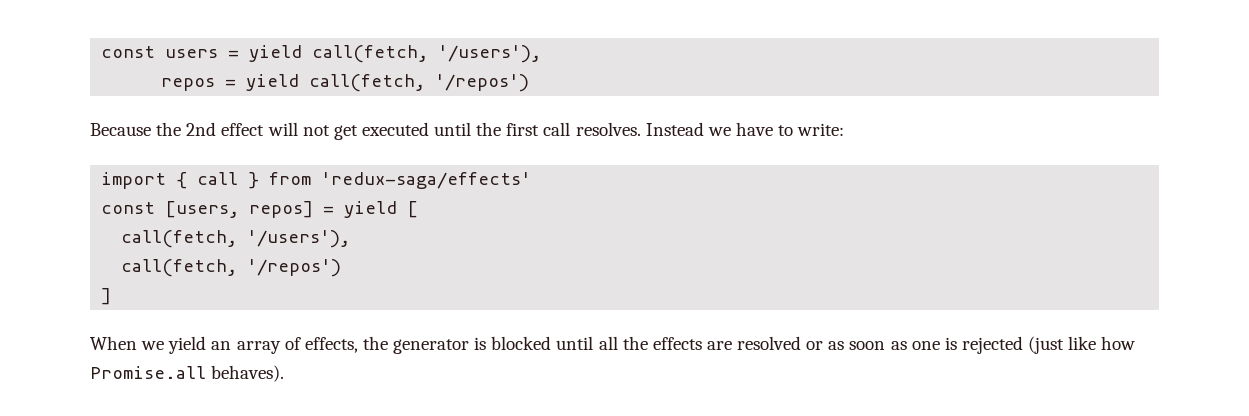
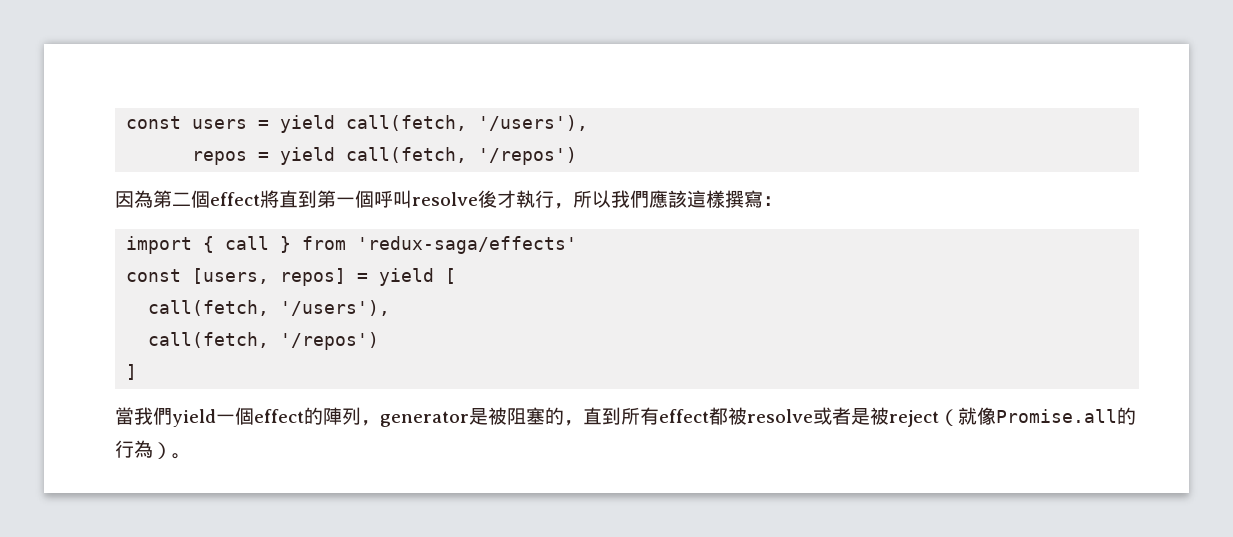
- Because the 2nd effect will not get executed until the first call resolves. Instead we have to write:
+ 因為第二個effect將直到第一個呼叫resolve後才執行，所以我們應該這樣撰寫：
- When we yield an array of effects, the generator is blocked until all the effects are resolved or as soon as one is rejected (just like how Promise.all behaves).
+ 當我們yield一個effect的陣列，generator是被阻塞的，直到所有effect都被resolve或者是被reject（就像Promise.all的行為）。

